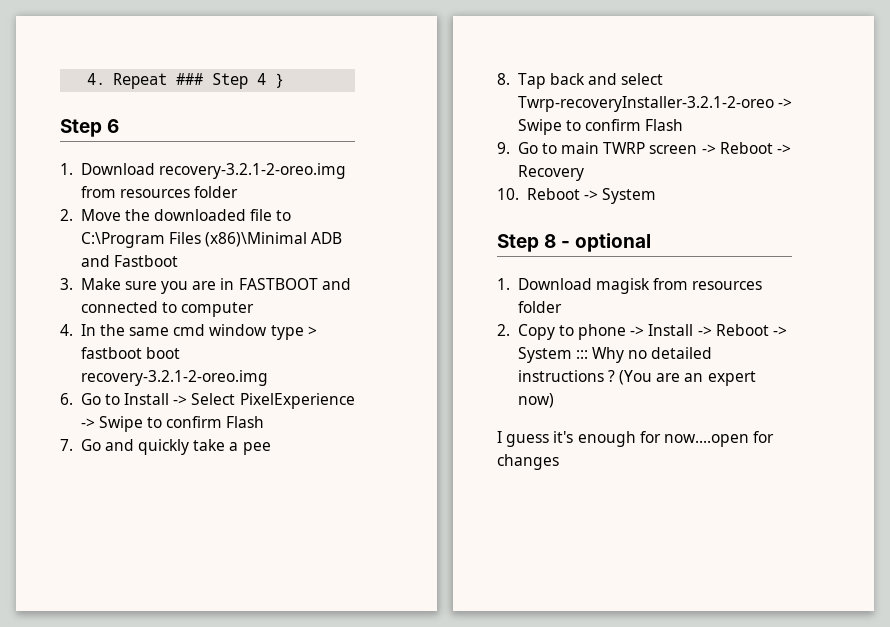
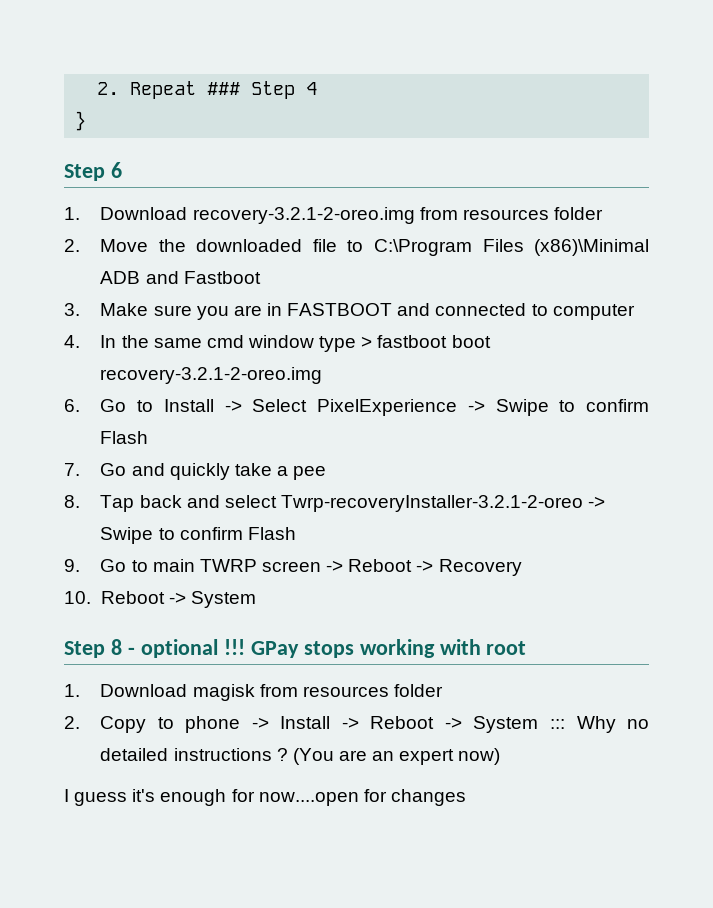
- 4. Repeat ### Step 4 }
+ 2. Repeat ### Step 4
+ }
- Step 8 - optional
+ Step 8 - optional !!! GPay stops working with root

